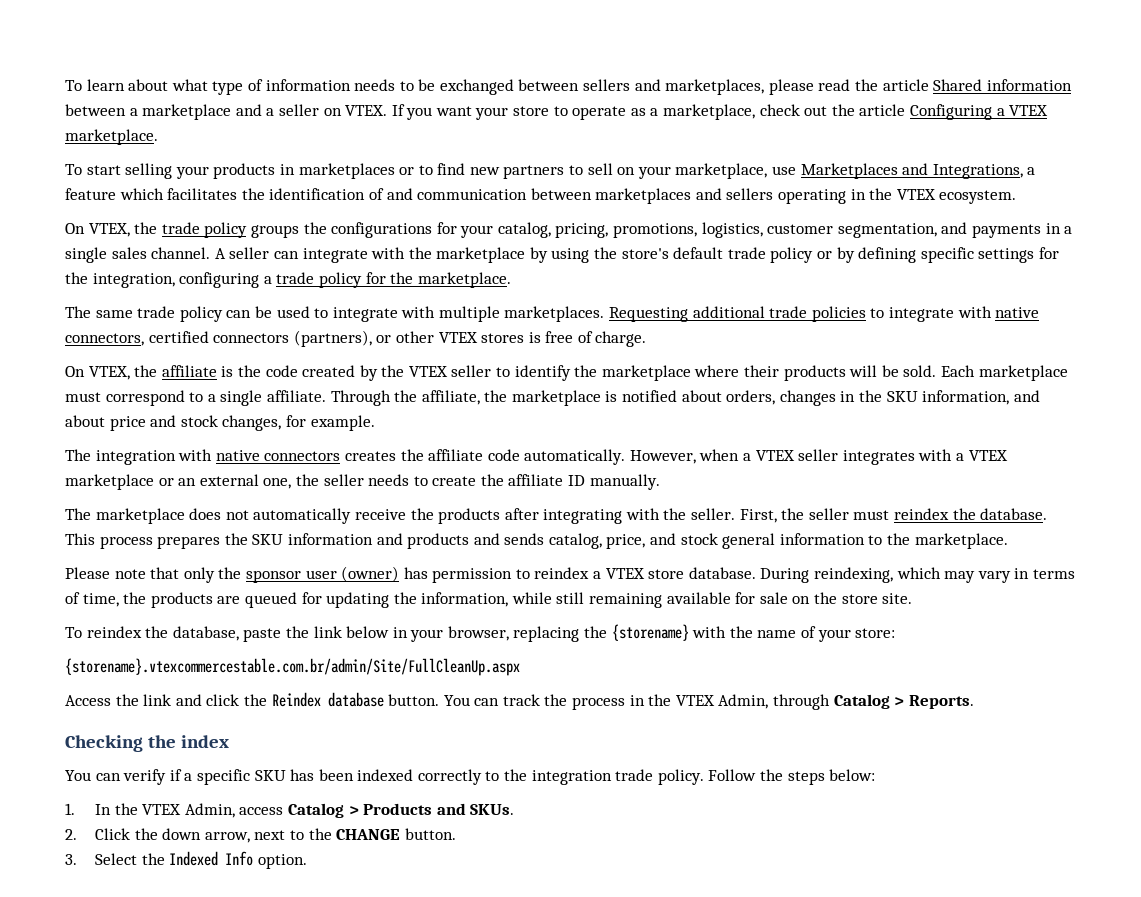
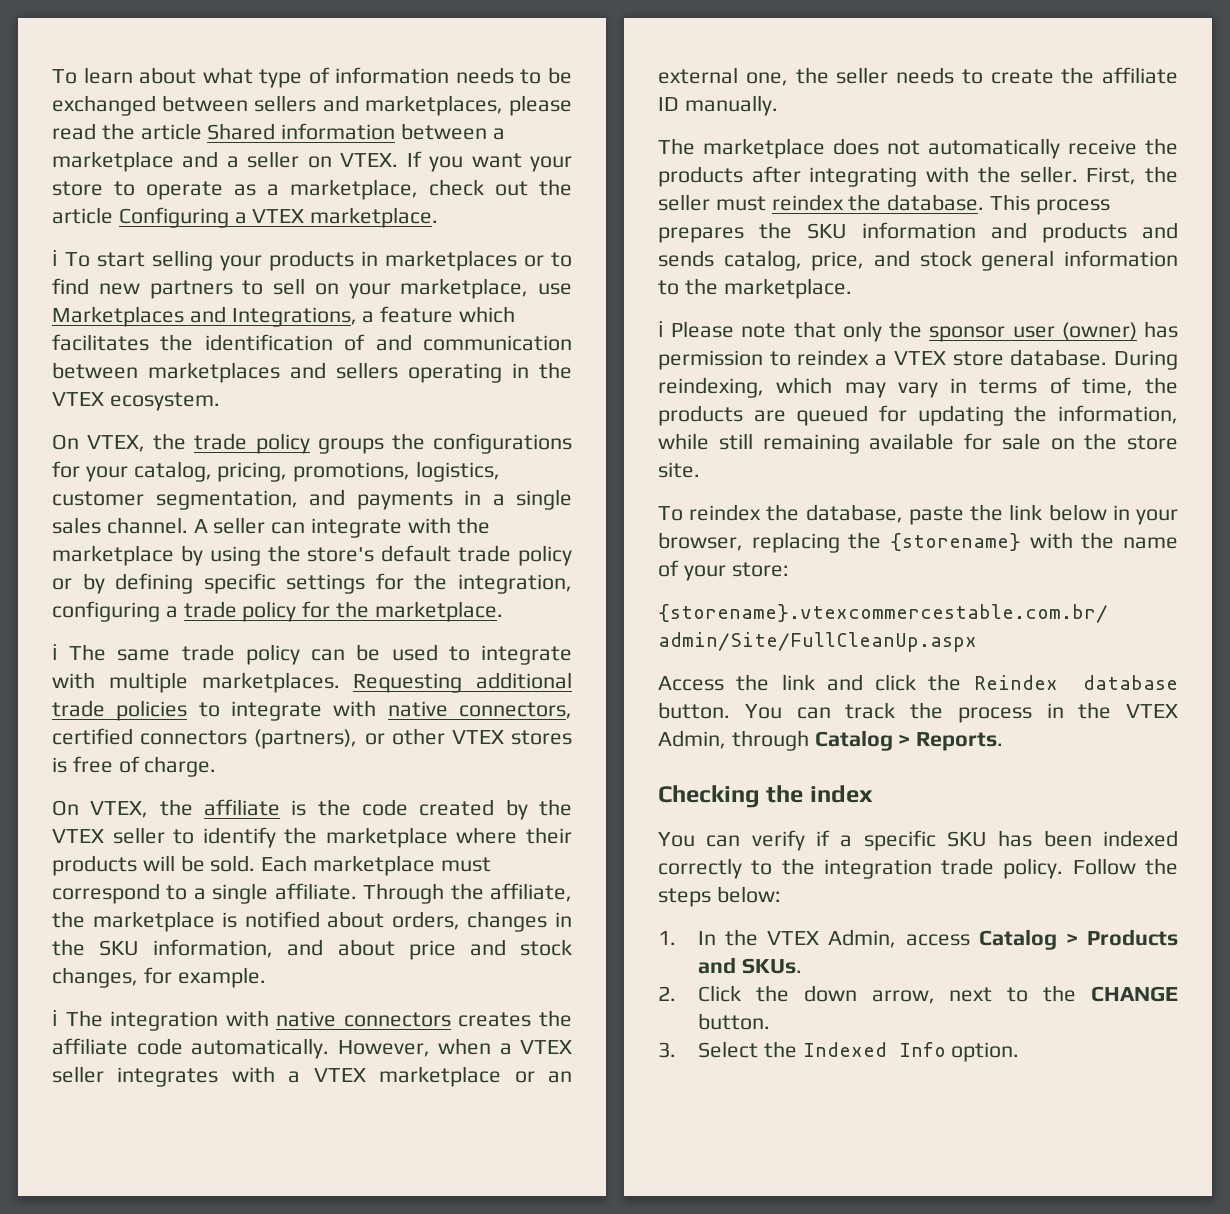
- To start selling your products in marketplaces or to find new partners to sell on your marketplace, use Marketplaces and Integrations, a feature which facilitates the identification of and communication between marketplaces and sellers operating in the VTEX ecosystem.
+ ℹ To start selling your products in marketplaces or to find new partners to sell on your marketplace, use Marketplaces and Integrations, a feature which facilitates the identification of and communication between marketplaces and sellers operating in the VTEX ecosystem.
- The same trade policy can be used to integrate with multiple marketplaces.
+ ℹ The same trade policy can be used to integrate with multiple marketplaces.
- The integration with native connectors creates the affiliate code automatically.
+ ℹ The integration with native connectors creates the affiliate code automatically.
- Please note that only the sponsor user (owner) has permission to reindex a VTEX store database.
+ ℹ Please note that only the sponsor user (owner) has permission to reindex a VTEX store database.

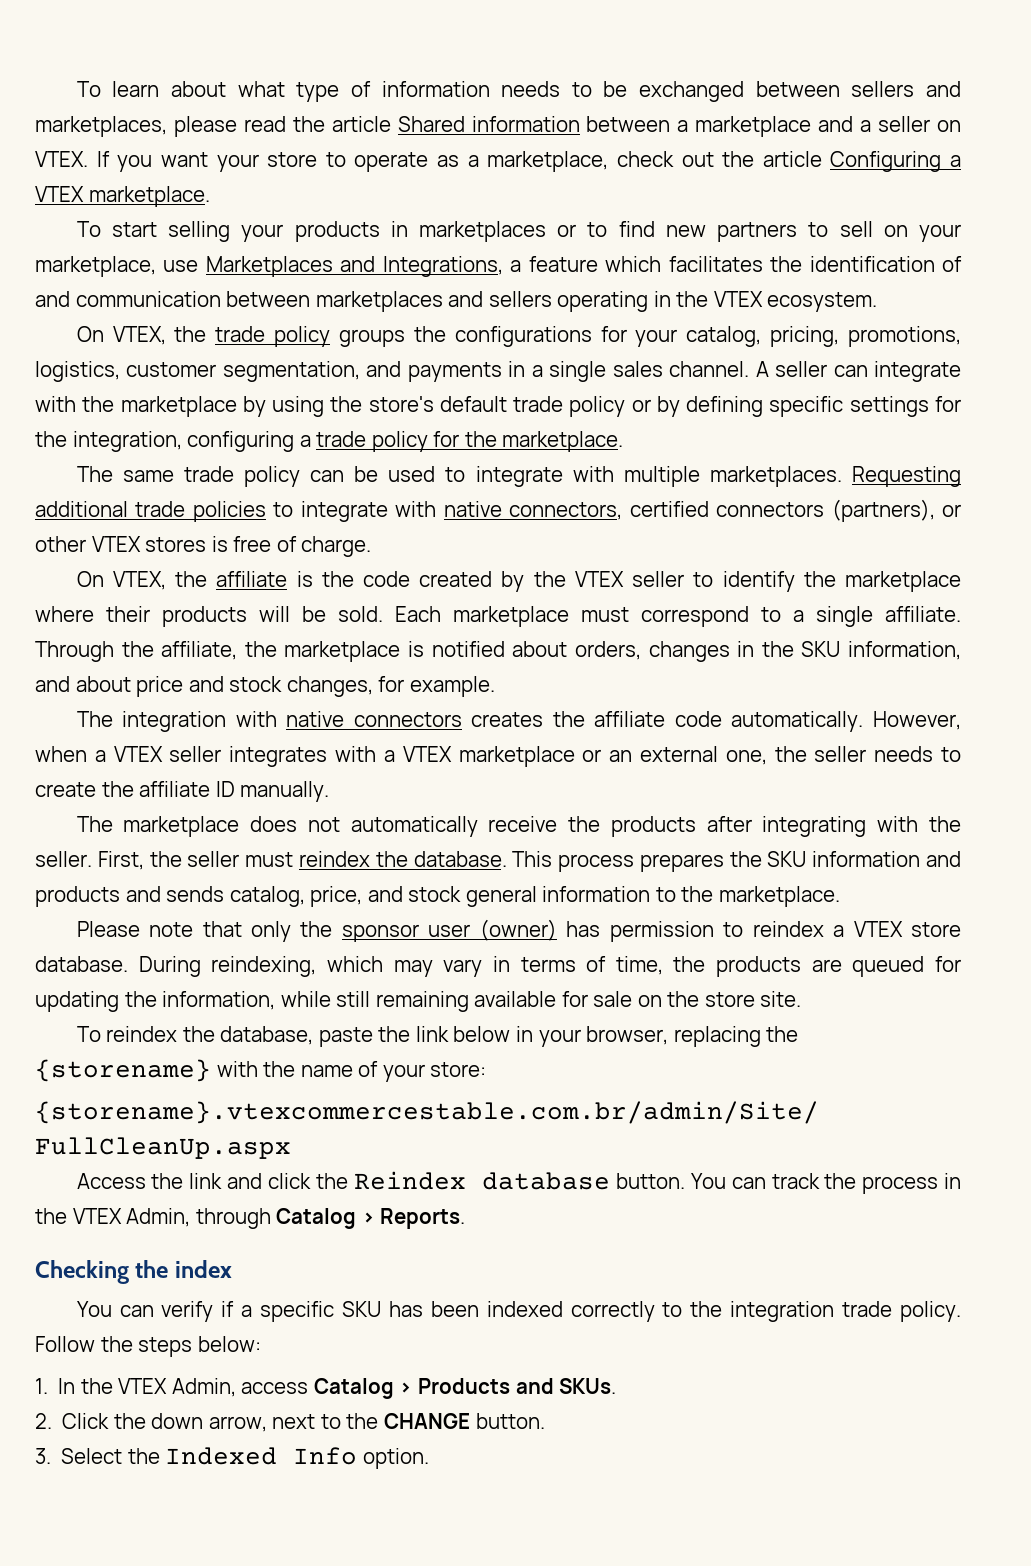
- ℹ To start selling your products in marketplaces or to find new partners to sell on your marketplace, use Marketplaces and Integrations, a feature which facilitates the identification of and communication between marketplaces and sellers operating in the VTEX ecosystem.
+ To start selling your products in marketplaces or to find new partners to sell on your marketplace, use Marketplaces and Integrations, a feature which facilitates the identification of and communication between marketplaces and sellers operating in the VTEX ecosystem.
- ℹ The same trade policy can be used to integrate with multiple marketplaces.
+ The same trade policy can be used to integrate with multiple marketplaces.
- ℹ The integration with native connectors creates the affiliate code automatically.
+ The integration with native connectors creates the affiliate code automatically.
- ℹ Please note that only the sponsor user (owner) has permission to reindex a VTEX store database.
+ Please note that only the sponsor user (owner) has permission to reindex a VTEX store database.

